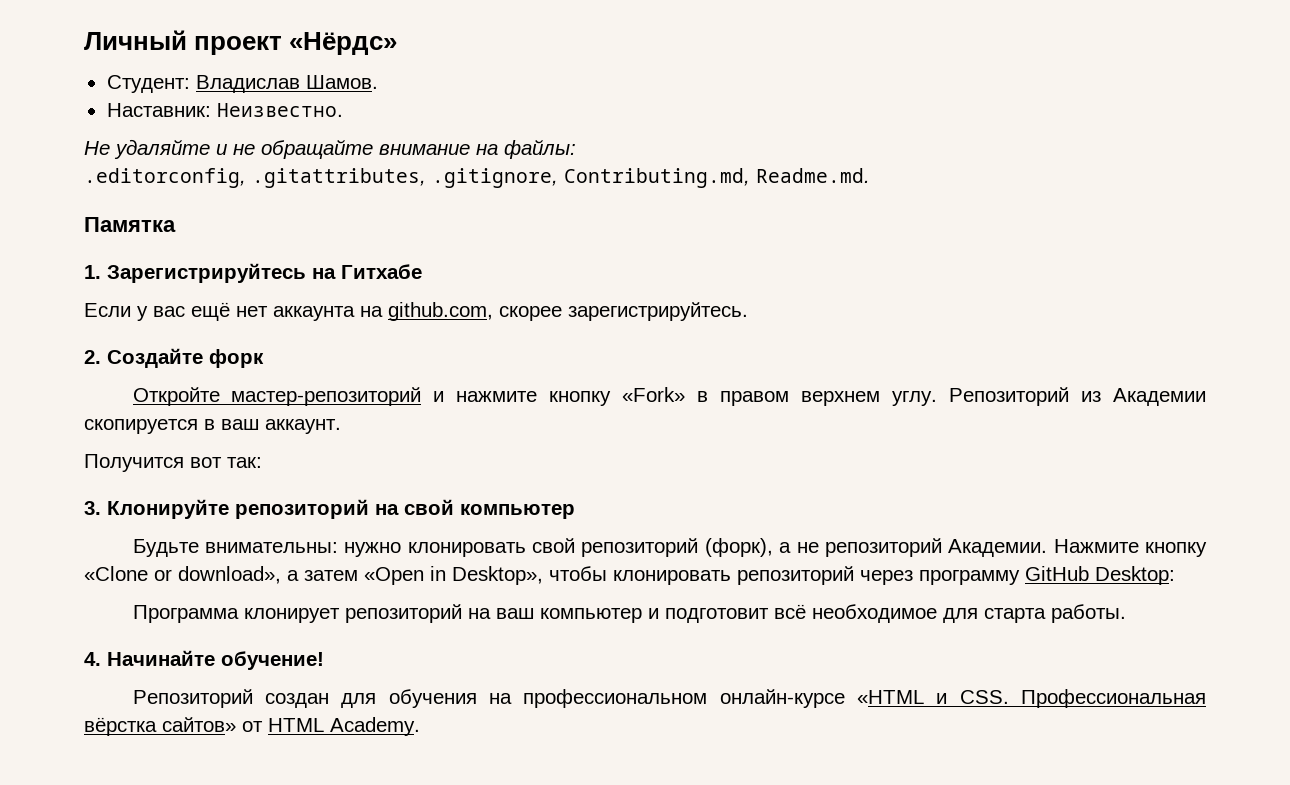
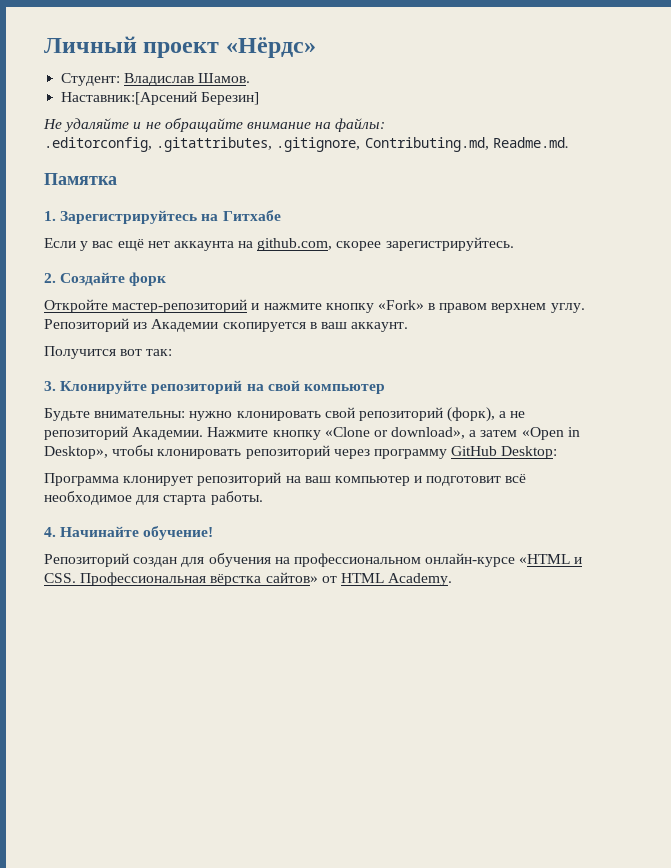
- Наставник: Неизвестно.
+ Наставник:[Арсений Березин]

